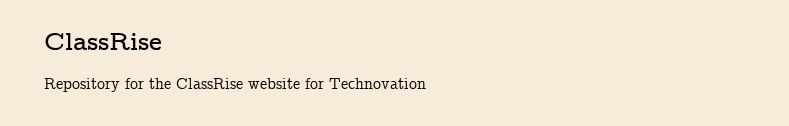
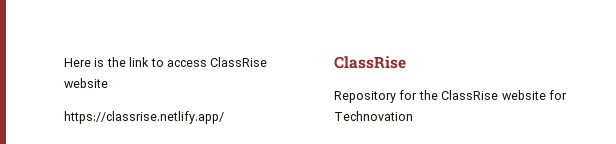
+ Here is the link to access ClassRise website
+ https://classrise.netlify.app/

